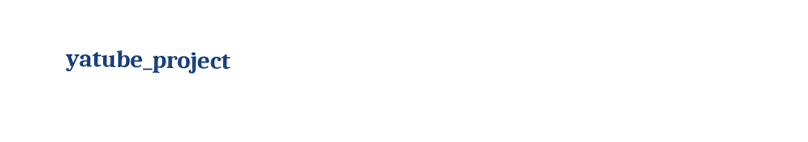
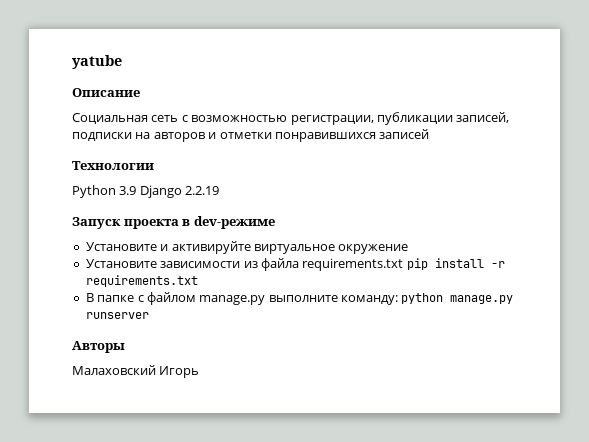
- yatube_project
+ yatube
+ Описание
+ Социальная сеть с возможностью регистрации, публикации записей, подписки на авторов и отметки понравившихся записей
+ Технологии
+ Python 3.9 Django 2.2.19
+ Запуск проекта в dev-режиме
+ Установите и активируйте виртуальное окружение
+ Установите зависимости из файла requirements.txt pip install -r requirements.txt
+ В папке с файлом manage.py выполните команду: python manage.py runserver
+ Авторы
+ Малаховский Игорь

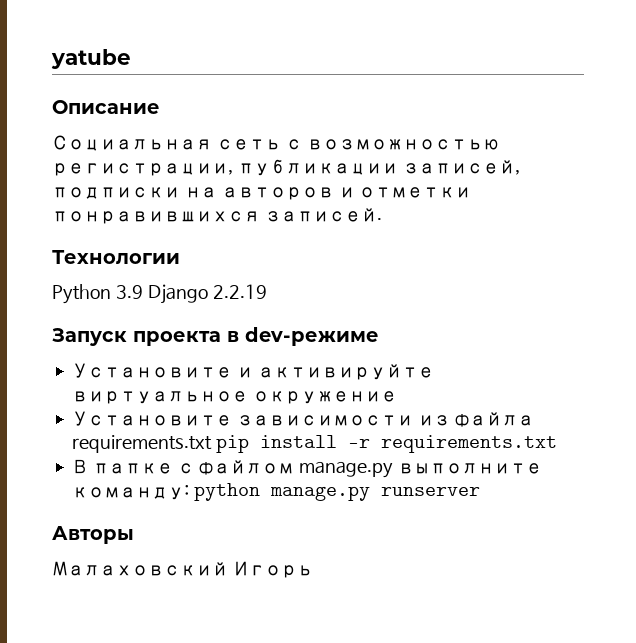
- Социальная сеть с возможностью регистрации, публикации записей, подписки на авторов и отметки понравившихся записей
+ Социальная сеть с возможностью регистрации, публикации записей, подписки на авторов и отметки понравившихся записей.

